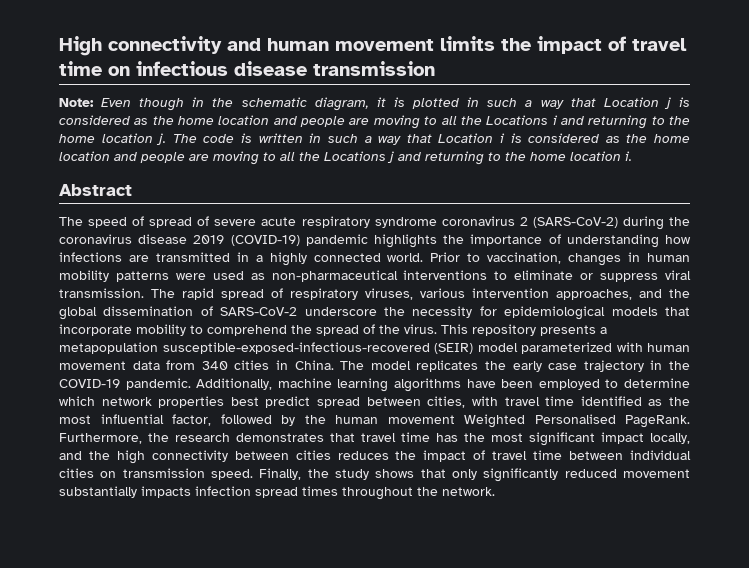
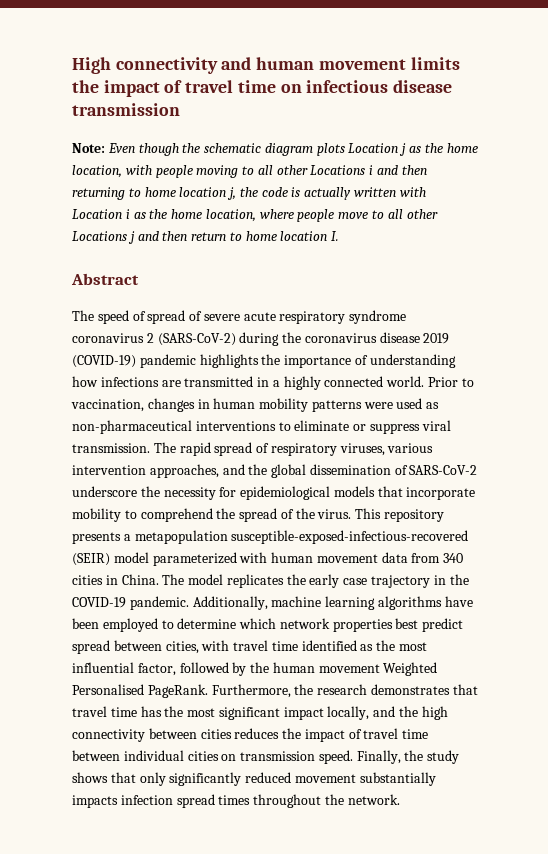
- Note: Even though in the schematic diagram, it is plotted in such a way that Location j is considered as the home location and people are moving to all the Locations i and returning to the home location j. The code is written in such a way that Location i is considered as the home location and people are moving to all the Locations j and returning to the home location i.
+ Note: Even though the schematic diagram plots Location j as the home location, with people moving to all other Locations i and then returning to home location j, the code is actually written with Location i as the home location, where people move to all other Locations j and then return to home location I.

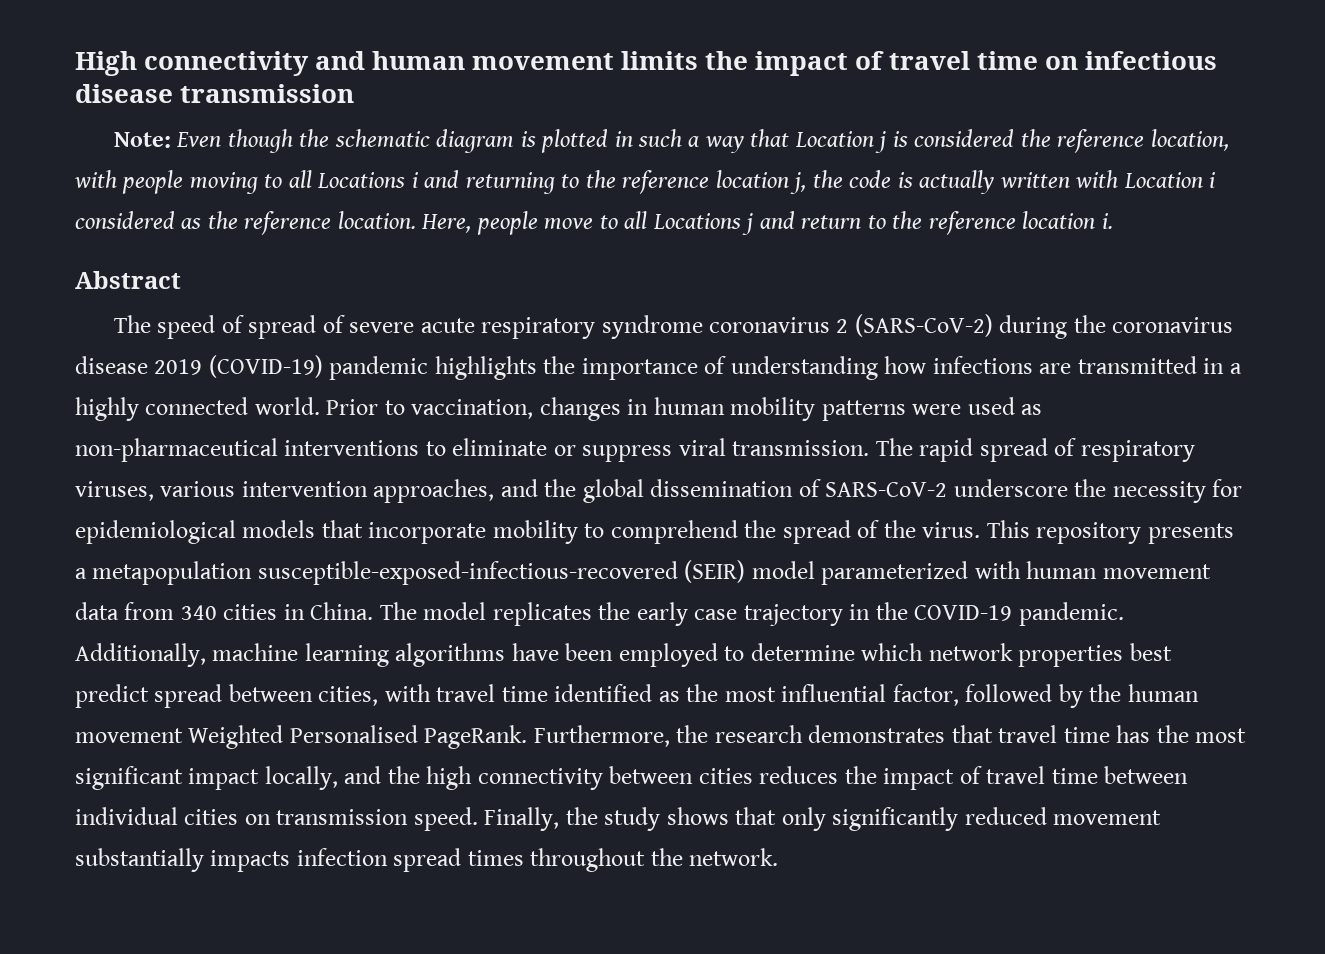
- Note: Even though the schematic diagram plots Location j as the home location, with people moving to all other Locations i and then returning to home location j, the code is actually written with Location i as the home location, where people move to all other Locations j and then return to home location I.
+ Note: Even though the schematic diagram is plotted in such a way that Location j is considered the reference location, with people moving to all Locations i and returning to the reference location j, the code is actually written with Location i considered as the reference location. Here, people move to all Locations j and return to the reference location i.

